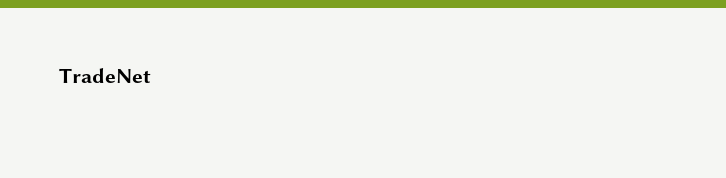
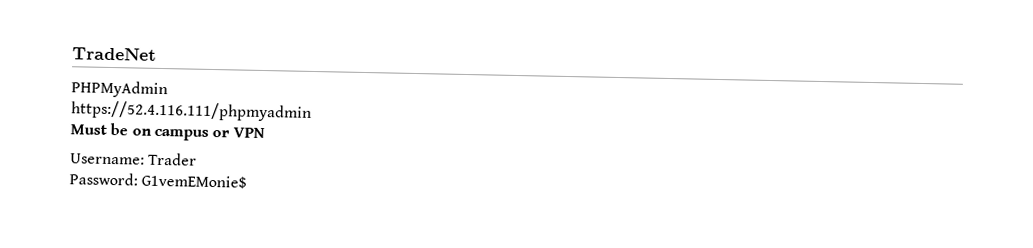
+ PHPMyAdmin
+ https://52.4.116.111/phpmyadmin
+ Must be on campus or VPN
+ Username: Trader
+ Password: G1vemEMonie$

